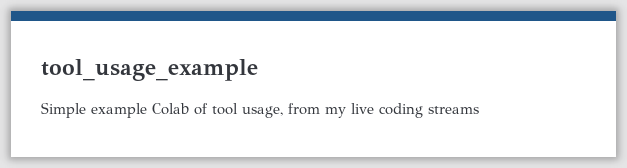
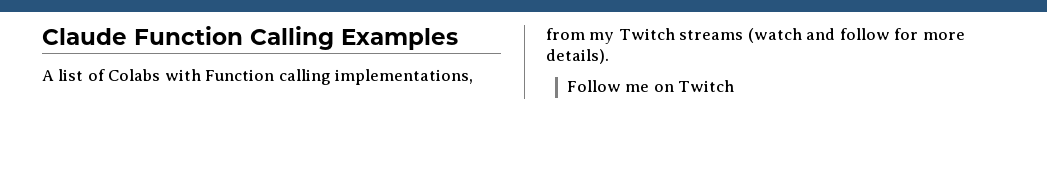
- tool_usage_example
- Simple example Colab of tool usage, from my live coding streams
+ Claude Function Calling Examples
+ A list of Colabs with Function calling implementations, from my Twitch streams (watch and follow for more details).
+ Follow me on Twitch

